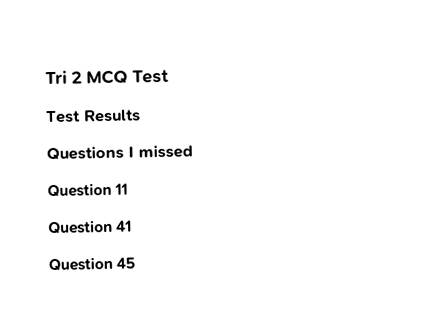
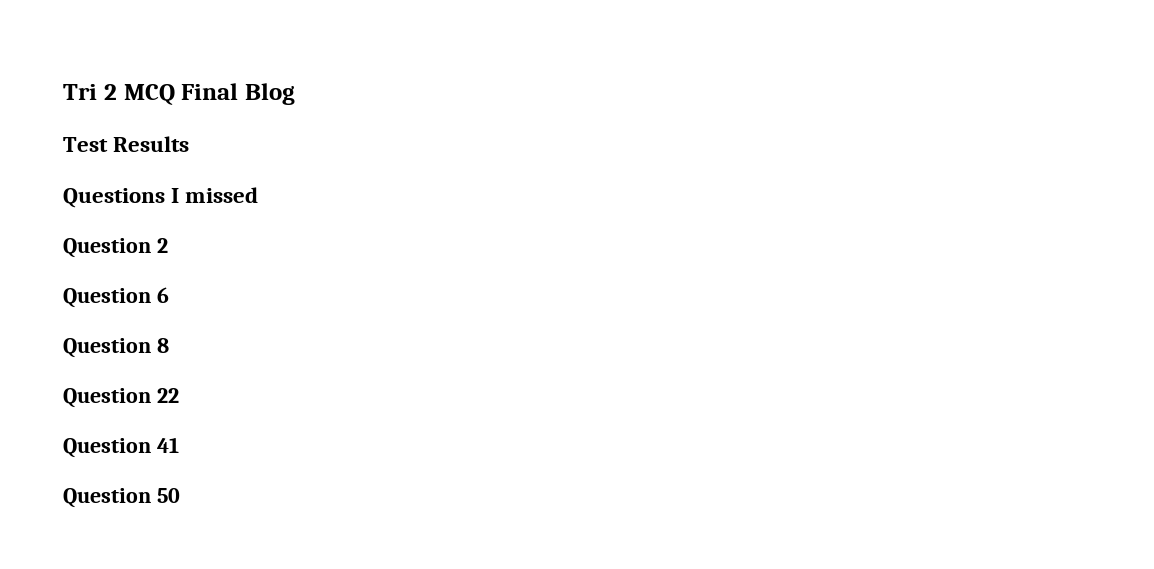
- Tri 2 MCQ Test
+ Tri 2 MCQ Final Blog
- Question 11
+ Question 2
+ Question 6
+ Question 8
+ Question 22
- Question 45
+ Question 50

